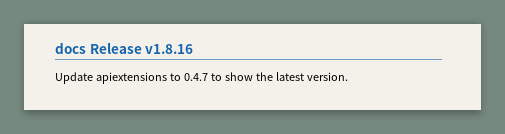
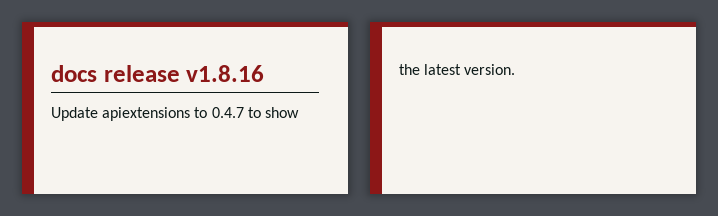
- docs Release v1.8.16
+ docs release v1.8.16

